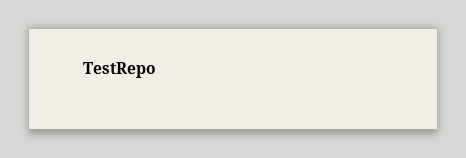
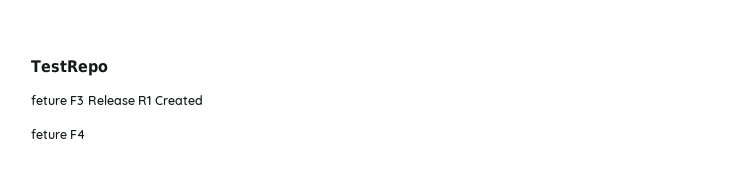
+ feture F3 Release R1 Created
+ feture F4

